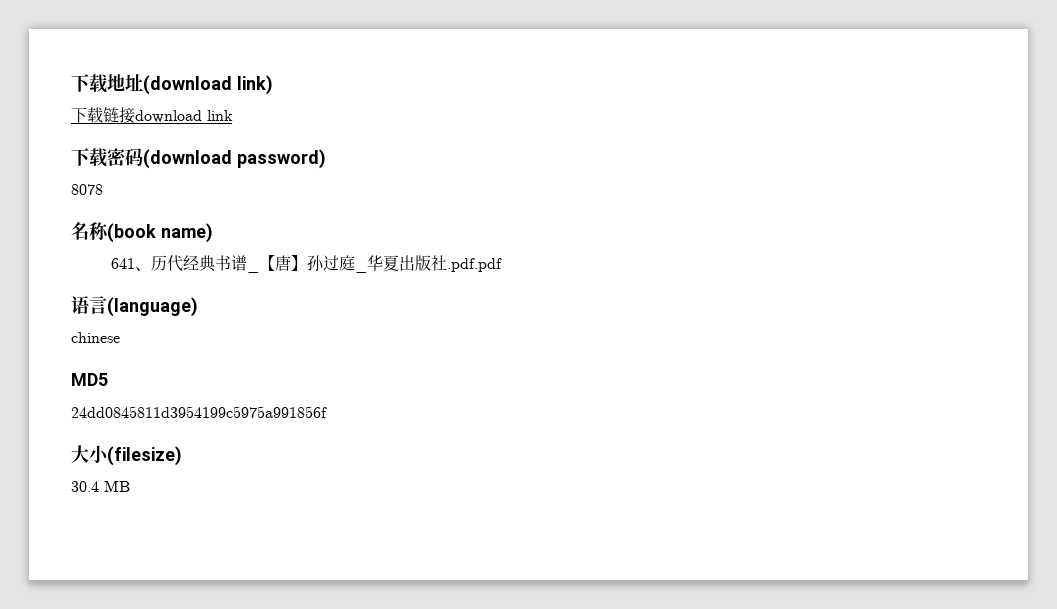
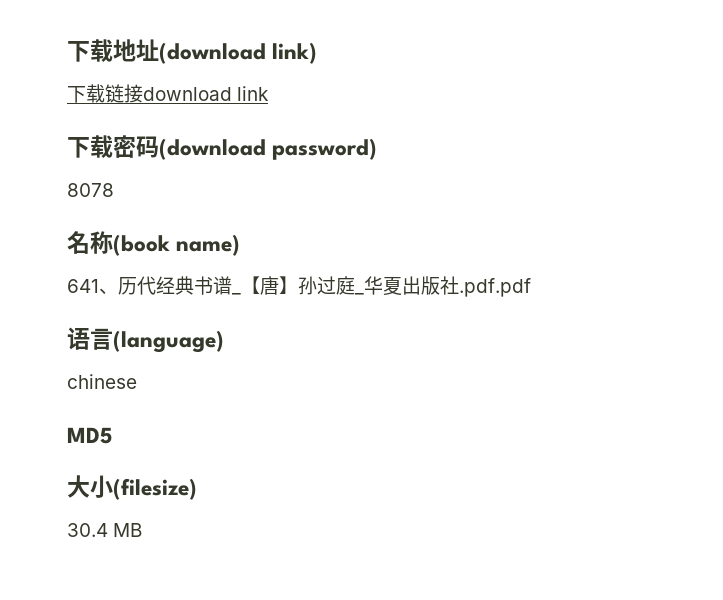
- 24dd0845811d3954199c5975a991856f

